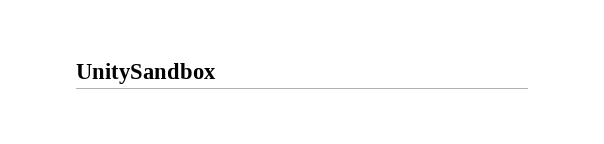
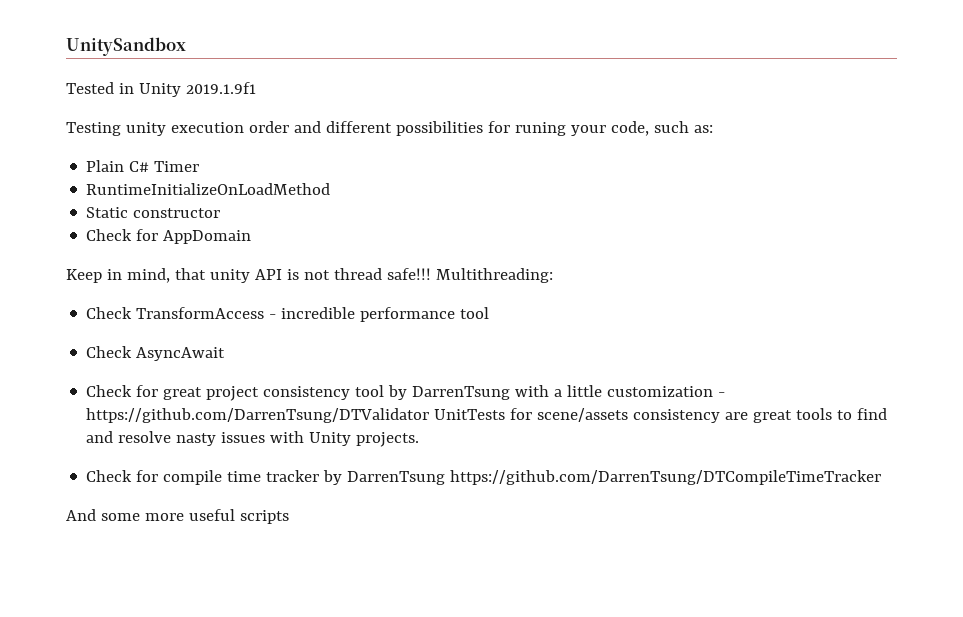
+ Tested in Unity 2019.1.9f1
+ Testing unity execution order and different possibilities for runing your code, such as:
+ Plain C# Timer
+ RuntimeInitializeOnLoadMethod
+ Static constructor
+ Check for AppDomain
+ Keep in mind, that unity API is not thread safe!!! Multithreading:
+ Check TransformAccess - incredible performance tool
+ Check AsyncAwait
+ Check for great project consistency tool by DarrenTsung with a little customization - https://github.com/DarrenTsung/DTValidator UnitTests for scene/assets consistency are great tools to find and resolve nasty issues with Unity projects.
+ Check for compile time tracker by DarrenTsung https://github.com/DarrenTsung/DTCompileTimeTracker
+ And some more useful scripts

